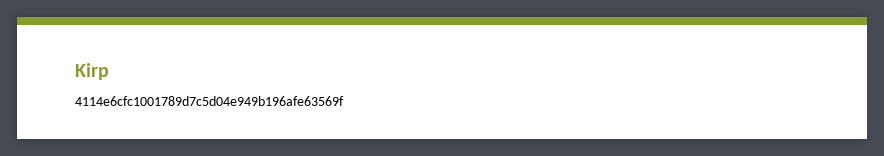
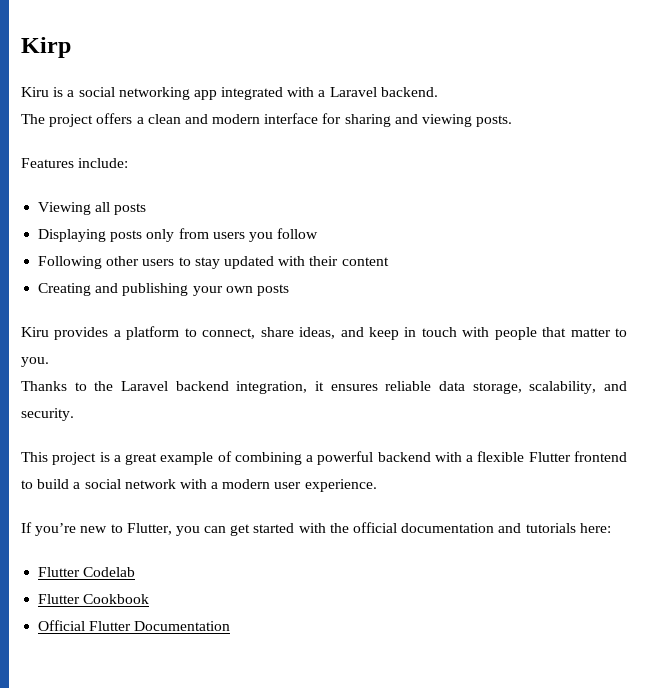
- 4114e6cfc1001789d7c5d04e949b196afe63569f
+ Kiru is a social networking app integrated with a Laravel backend.
+ The project offers a clean and modern interface for sharing and viewing posts.
+ Features include:
+ Viewing all posts
+ Displaying posts only from users you follow
+ Following other users to stay updated with their content
+ Creating and publishing your own posts
+ Kiru provides a platform to connect, share ideas, and keep in touch with people that matter to you.
+ Thanks to the Laravel backend integration, it ensures reliable data storage, scalability, and security.
+ This project is a great example of combining a powerful backend with a flexible Flutter frontend to build a social network with a modern user experience.
+ If you’re new to Flutter, you can get started with the official documentation and tutorials here:
+ Flutter Codelab
+ Flutter Cookbook
+ Official Flutter Documentation

